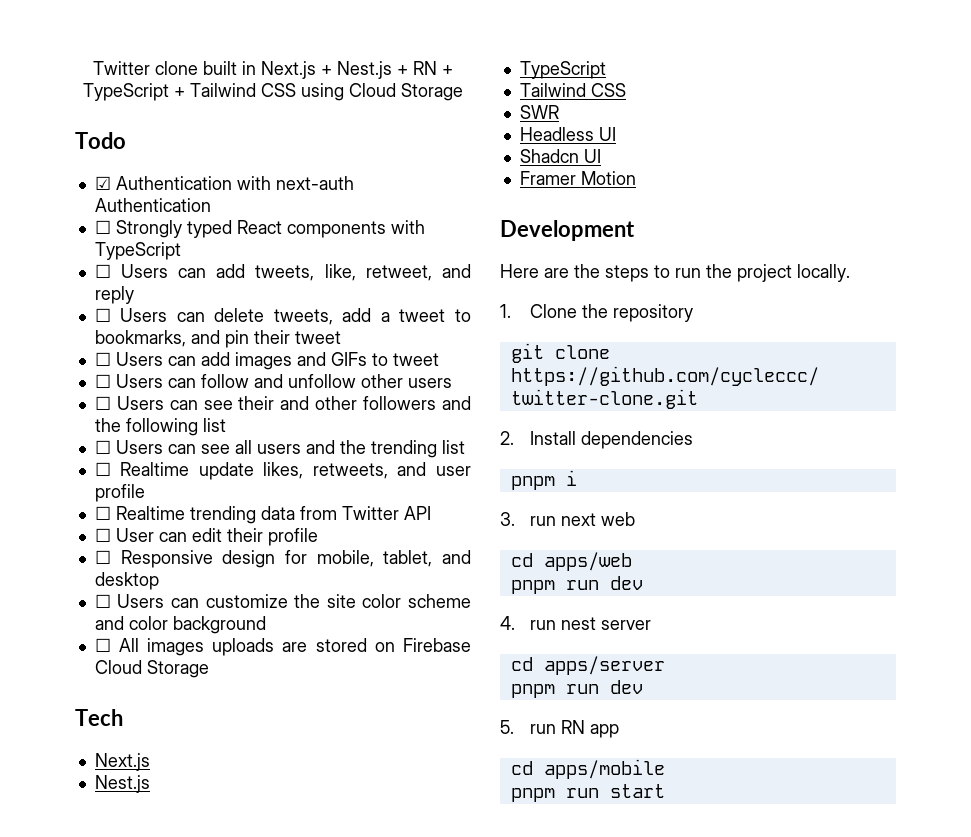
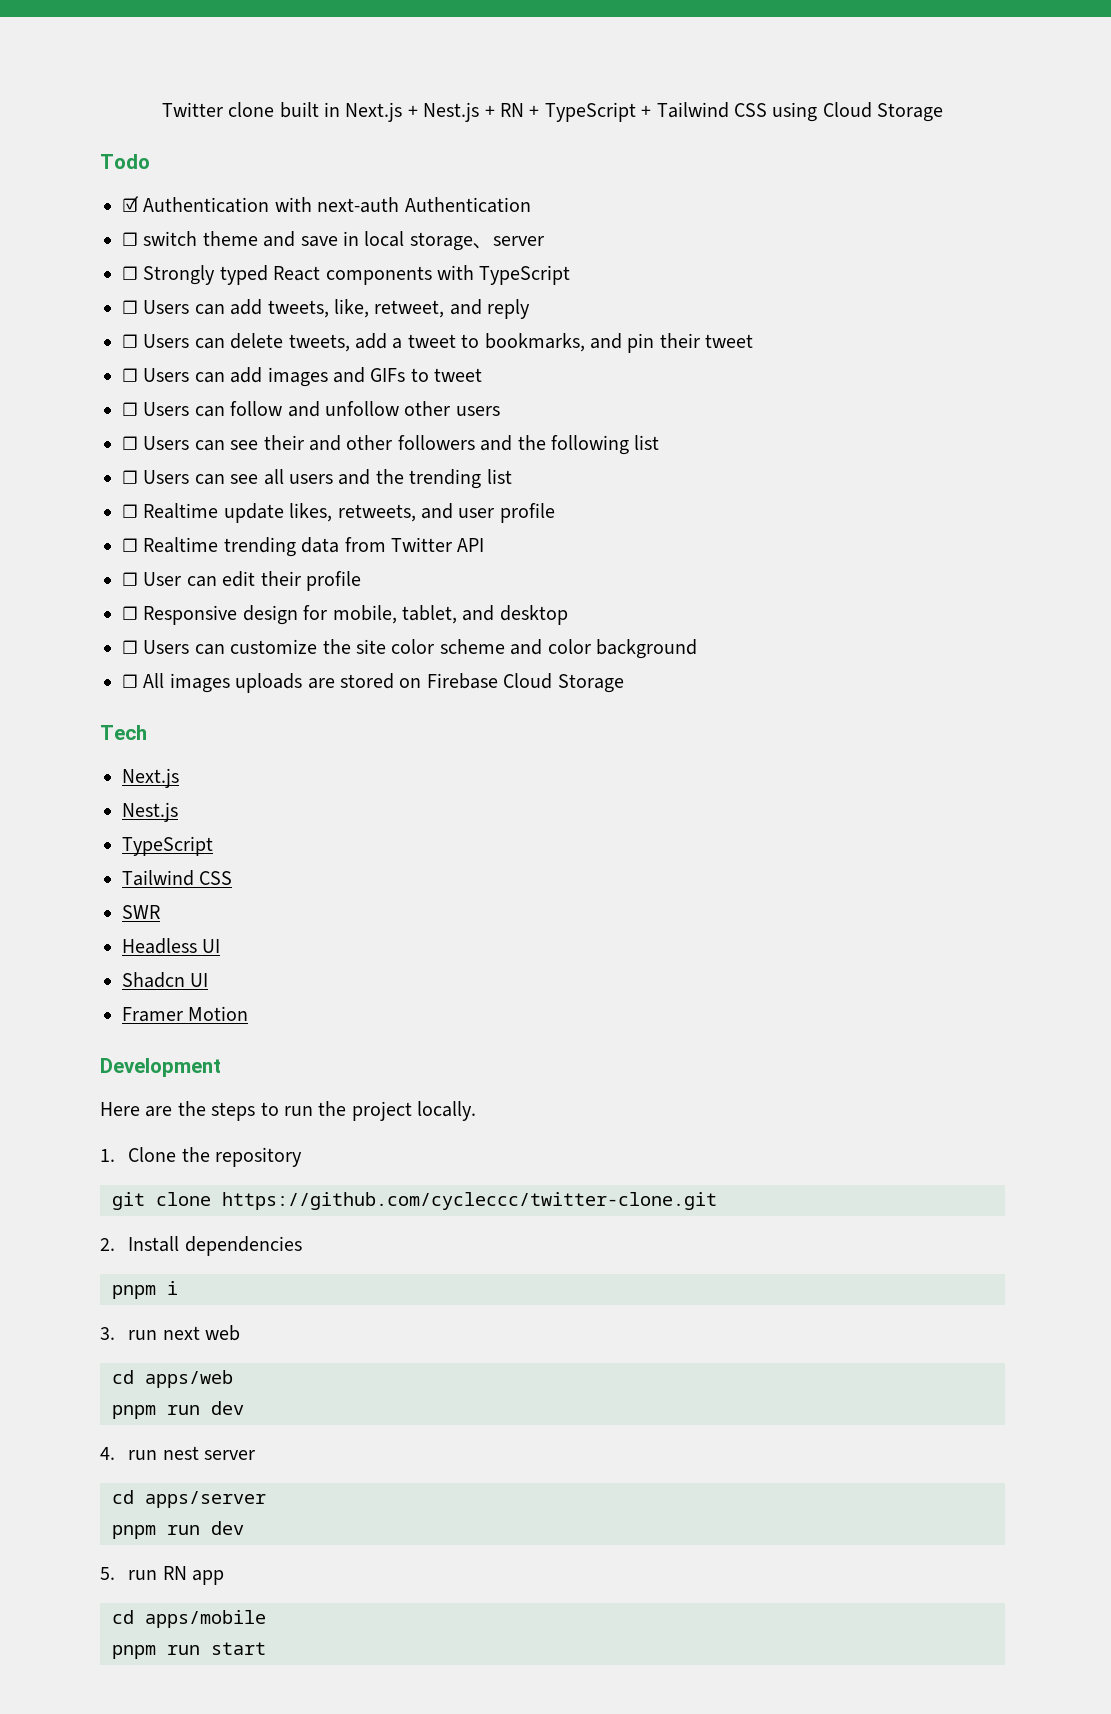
+ ☐ switch theme and save in local storage、server

